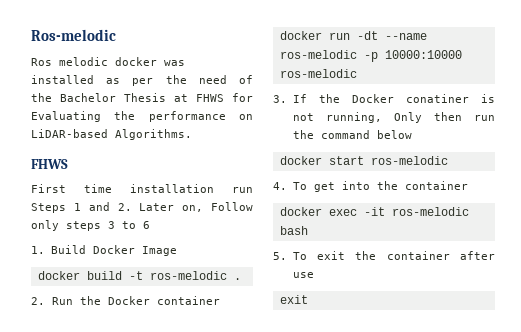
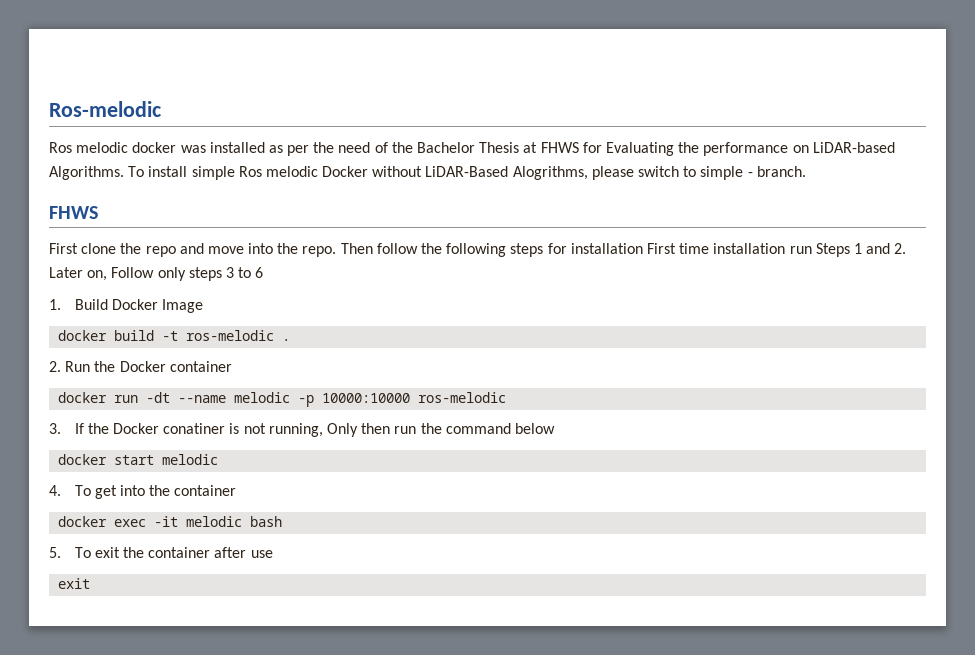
- Ros melodic docker was installed as per the need of the Bachelor Thesis at FHWS for Evaluating the performance on LiDAR-based Algorithms.
+ Ros melodic docker was installed as per the need of the Bachelor Thesis at FHWS for Evaluating the performance on LiDAR-based Algorithms. To install simple Ros melodic Docker without LiDAR-Based Alogrithms, please switch to simple - branch.
  FHWS
- First time installation run Steps 1 and 2. Later on, Follow only steps 3 to 6
+ First clone the repo and move into the repo. Then follow the following steps for installation First time installation run Steps 1 and 2. Later on, Follow only steps 3 to 6
- docker run -dt --name ros-melodic -p 10000:10000 ros-melodic
+ docker run -dt --name melodic -p 10000:10000 ros-melodic
- docker start ros-melodic
+ docker start melodic
- docker exec -it ros-melodic bash
+ docker exec -it melodic bash

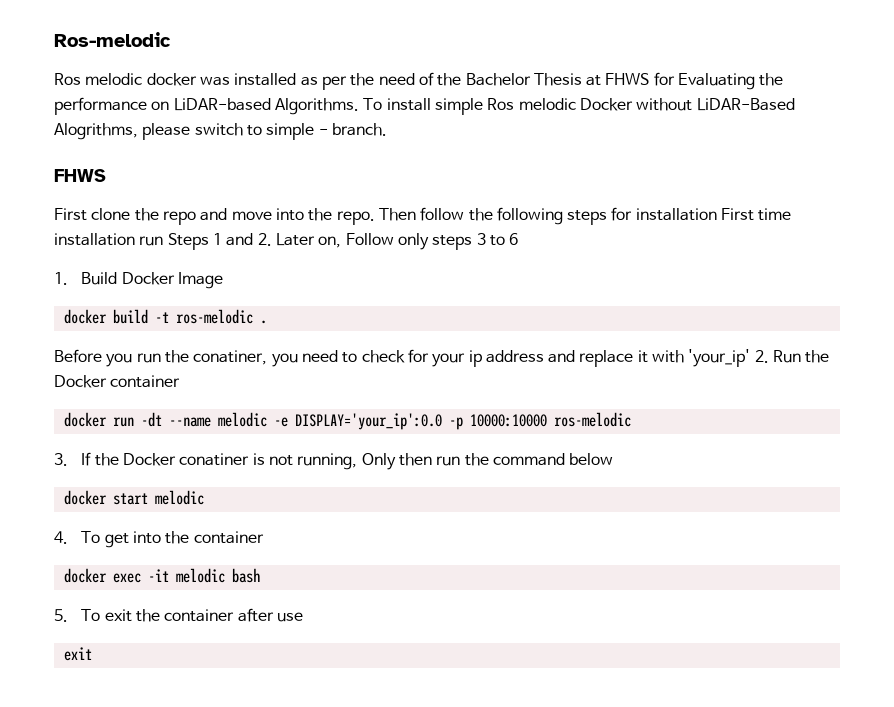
- 2. Run the Docker container
+ Before you run the conatiner, you need to check for your ip address and replace it with 'your_ip' 2. Run the Docker container
- docker run -dt --name melodic -p 10000:10000 ros-melodic
+ docker run -dt --name melodic -e DISPLAY='your_ip':0.0 -p 10000:10000 ros-melodic

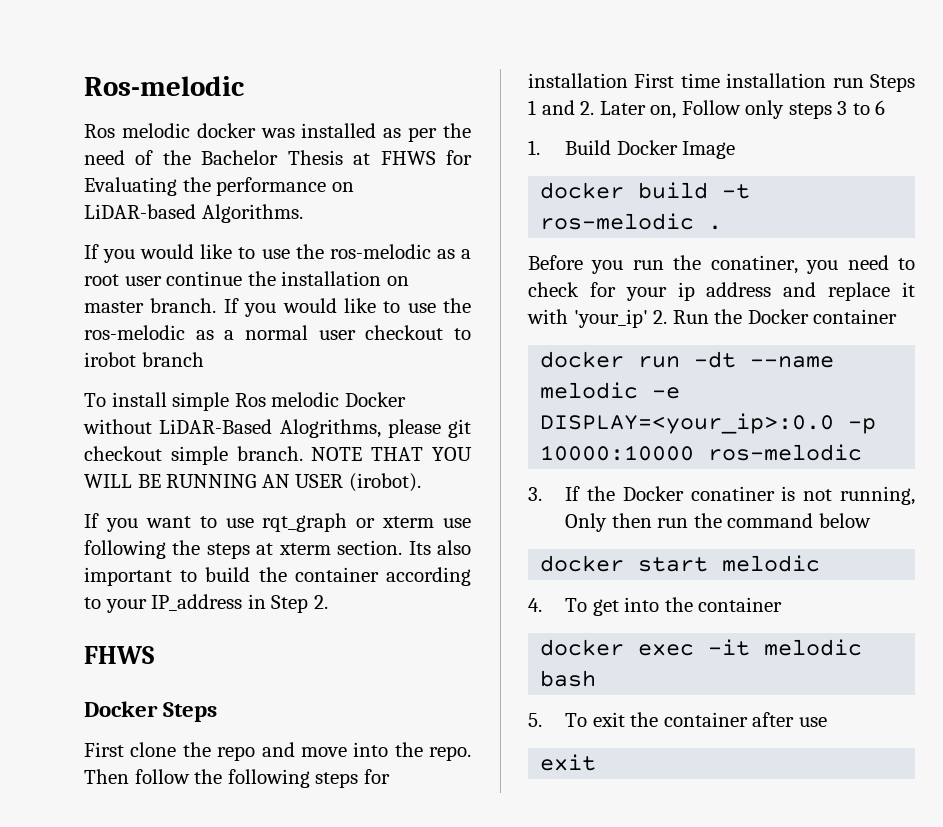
- Ros melodic docker was installed as per the need of the Bachelor Thesis at FHWS for Evaluating the performance on LiDAR-based Algorithms. To install simple Ros melodic Docker without LiDAR-Based Alogrithms, please switch to simple - branch.
+ Ros melodic docker was installed as per the need of the Bachelor Thesis at FHWS for Evaluating the performance on LiDAR-based Algorithms.
+ If you would like to use the ros-melodic as a root user continue the installation on master branch. If you would like to use the ros-melodic as a normal user checkout to irobot branch
+ To install simple Ros melodic Docker without LiDAR-Based Alogrithms, please git checkout simple branch. NOTE THAT YOU WILL BE RUNNING AN USER (irobot).
+ If you want to use rqt_graph or xterm use following the steps at xterm section. Its also important to build the container according to your IP_address in Step 2.
  FHWS
+ Docker Steps
- docker run -dt --name melodic -e DISPLAY='your_ip':0.0 -p 10000:10000 ros-melodic
+ docker run -dt --name melodic -e DISPLAY=<your_ip>:0.0 -p 10000:10000 ros-melodic

